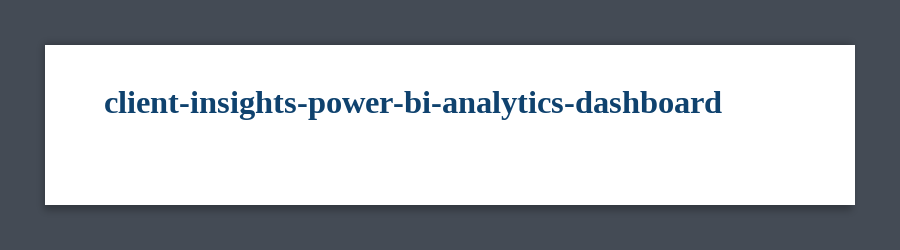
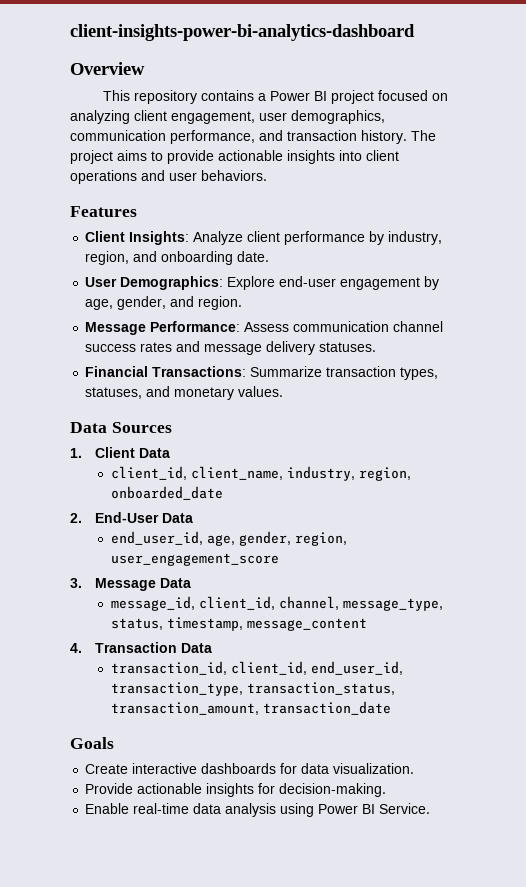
+ Overview
+ This repository contains a Power BI project focused on analyzing client engagement, user demographics, communication performance, and transaction history. The project aims to provide actionable insights into client operations and user behaviors.
+ Features
+ Client Insights: Analyze client performance by industry, region, and onboarding date.
+ User Demographics: Explore end-user engagement by age, gender, and region.
+ Message Performance: Assess communication channel success rates and message delivery statuses.
+ Financial Transactions: Summarize transaction types, statuses, and monetary values.
+ Data Sources
+ 1. Client Data
+ client_id, client_name, industry, region, onboarded_date
+ 2. End-User Data
+ end_user_id, age, gender, region, user_engagement_score
+ 3. Message Data
+ message_id, client_id, channel, message_type, status, timestamp, message_content
+ 4. Transaction Data
+ transaction_id, client_id, end_user_id, transaction_type, transaction_status, transaction_amount, transaction_date
+ Goals
+ Create interactive dashboards for data visualization.
+ Provide actionable insights for decision-making.
+ Enable real-time data analysis using Power BI Service.

